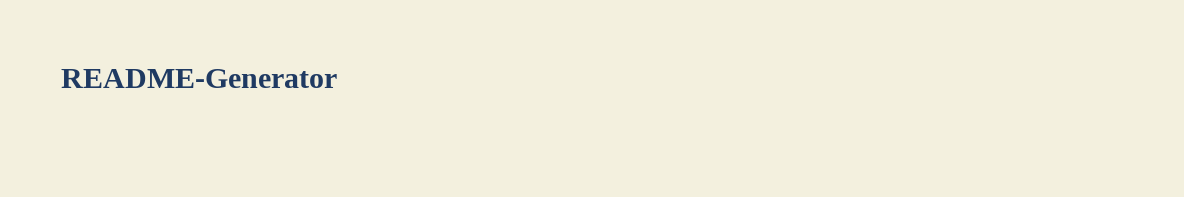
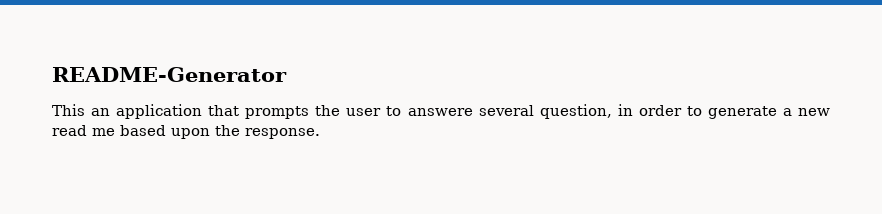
+ This an application that prompts the user to answere several question, in order to generate a new read me based upon the response.

